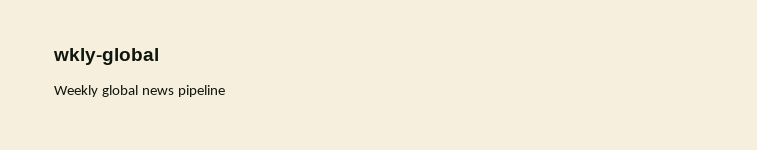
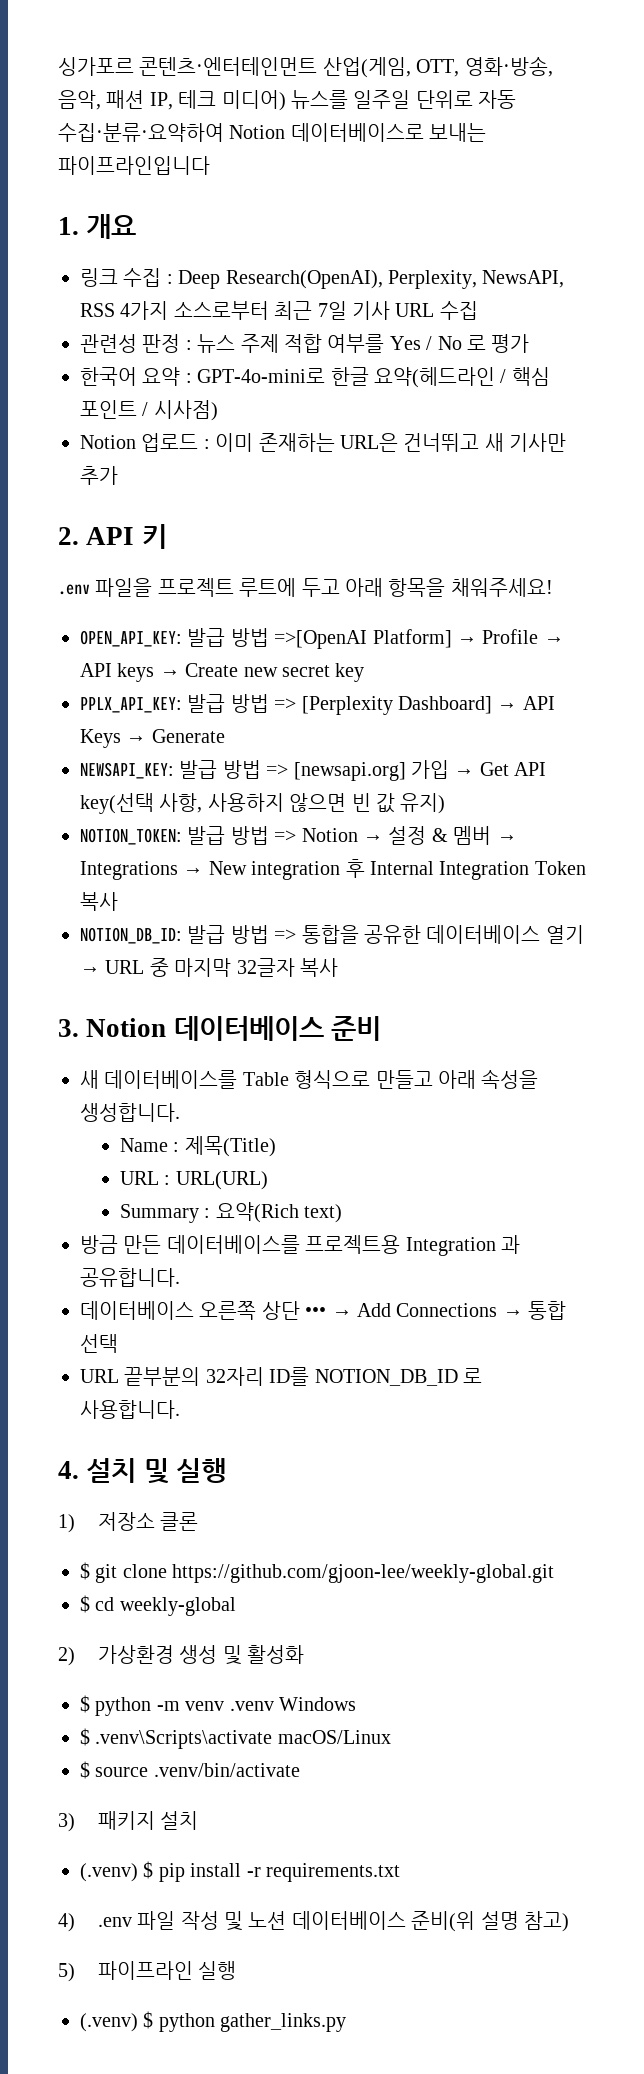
- wkly-global
- Weekly global news pipeline
+ 싱가포르 콘텐츠·엔터테인먼트 산업(게임, OTT, 영화·방송, 음악, 패션 IP, 테크 미디어) 뉴스를 일주일 단위로 자동 수집·분류·요약하여 Notion 데이터베이스로 보내는 파이프라인입니다
+ 1. 개요
+ 링크 수집 : Deep Research(OpenAI), Perplexity, NewsAPI, RSS 4가지 소스로부터 최근 7일 기사 URL 수집
+ 관련성 판정 : 뉴스 주제 적합 여부를 Yes / No 로 평가
+ 한국어 요약 : GPT‑4o‑mini로 한글 요약(헤드라인 / 핵심 포인트 / 시사점)
+ Notion 업로드 : 이미 존재하는 URL은 건너뛰고 새 기사만 추가
+ 2. API 키
+ .env 파일을 프로젝트 루트에 두고 아래 항목을 채워주세요!
+ OPEN_API_KEY: 발급 방법 =>[OpenAI Platform] → Profile → API keys → Create new secret key
+ PPLX_API_KEY: 발급 방법 => [Perplexity Dashboard] → API Keys → Generate
+ NEWSAPI_KEY: 발급 방법 => [newsapi.org] 가입 → Get API key(선택 사항, 사용하지 않으면 빈 값 유지)
+ NOTION_TOKEN: 발급 방법 => Notion → 설정 & 멤버 → Integrations → New integration 후 Internal Integration Token 복사
+ NOTION_DB_ID: 발급 방법 => 통합을 공유한 데이터베이스 열기 → URL 중 마지막 32글자 복사
+ 3. Notion 데이터베이스 준비
+ 새 데이터베이스를 Table 형식으로 만들고 아래 속성을 생성합니다.
+ Name : 제목(Title)
+ URL : URL(URL)
+ Summary : 요약(Rich text)
+ 방금 만든 데이터베이스를 프로젝트용 Integration 과 공유합니다.
+ 데이터베이스 오른쪽 상단 ••• → Add Connections → 통합 선택
+ URL 끝부분의 32자리 ID를 NOTION_DB_ID 로 사용합니다.
+ 4. 설치 및 실행
+ 1) 저장소 클론
+ $ git clone https://github.com/gjoon-lee/weekly-global.git
+ $ cd weekly-global
+ 2) 가상환경 생성 및 활성화
+ $ python -m venv .venv Windows
+ $ .venv\Scripts\activate macOS/Linux
+ $ source .venv/bin/activate
+ 3) 패키지 설치
+ (.venv) $ pip install -r requirements.txt
+ 4) .env 파일 작성 및 노션 데이터베이스 준비(위 설명 참고)
+ 5) 파이프라인 실행
+ (.venv) $ python gather_links.py

